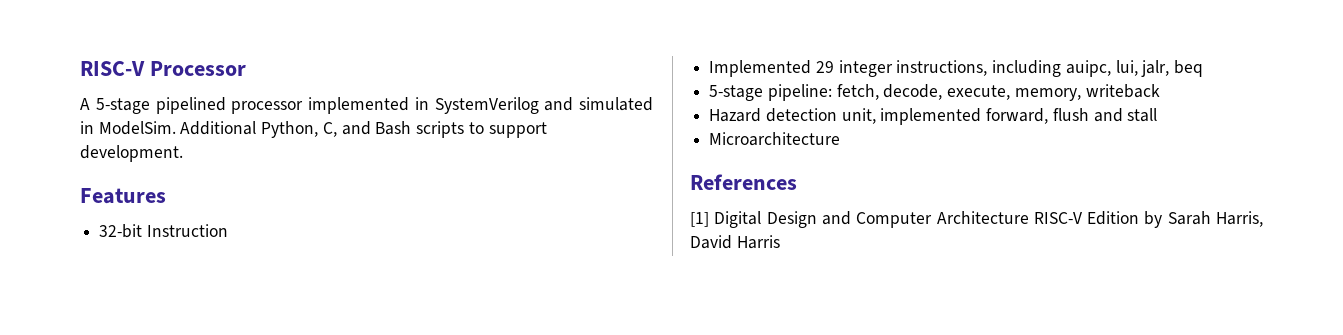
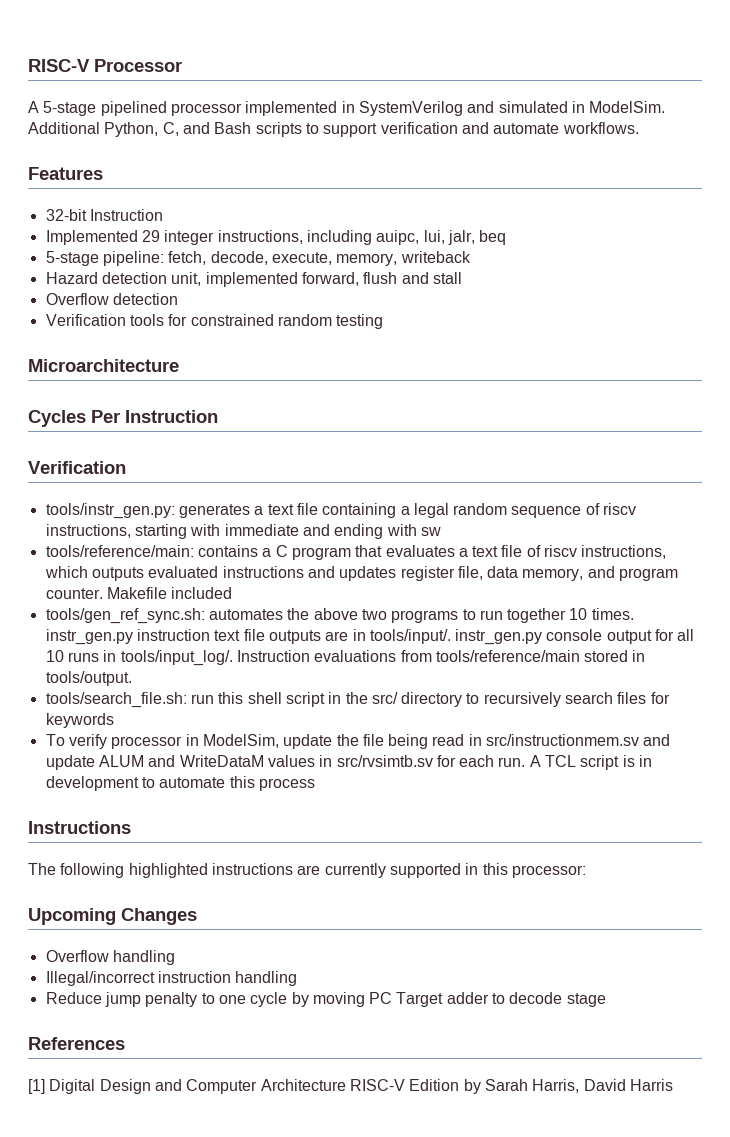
- Additional Python, C, and Bash scripts to support development.
+ Additional Python, C, and Bash scripts to support verification and automate workflows.
+ Overflow detection
+ Verification tools for constrained random testing
  Microarchitecture
+ Cycles Per Instruction
+ Verification
+ tools/instr_gen.py: generates a text file containing a legal random sequence of riscv instructions, starting with immediate and ending with sw
+ tools/reference/main: contains a C program that evaluates a text file of riscv instructions, which outputs evaluated instructions and updates register file, data memory, and program counter. Makefile included
+ tools/gen_ref_sync.sh: automates the above two programs to run together 10 times. instr_gen.py instruction text file outputs are in tools/input/. instr_gen.py console output for all 10 runs in tools/input_log/. Instruction evaluations from tools/reference/main stored in tools/output.
+ tools/search_file.sh: run this shell script in the src/ directory to recursively search files for keywords
+ To verify processor in ModelSim, update the file being read in src/instructionmem.sv and update ALUM and WriteDataM values in src/rvsimtb.sv for each run. A TCL script is in development to automate this process
+ Instructions
+ The following highlighted instructions are currently supported in this processor:
+ Upcoming Changes
+ Overflow handling
+ Illegal/incorrect instruction handling
+ Reduce jump penalty to one cycle by moving PC Target adder to decode stage

